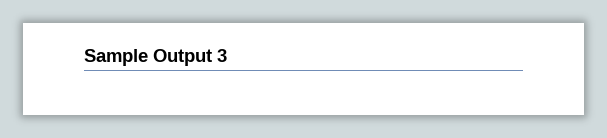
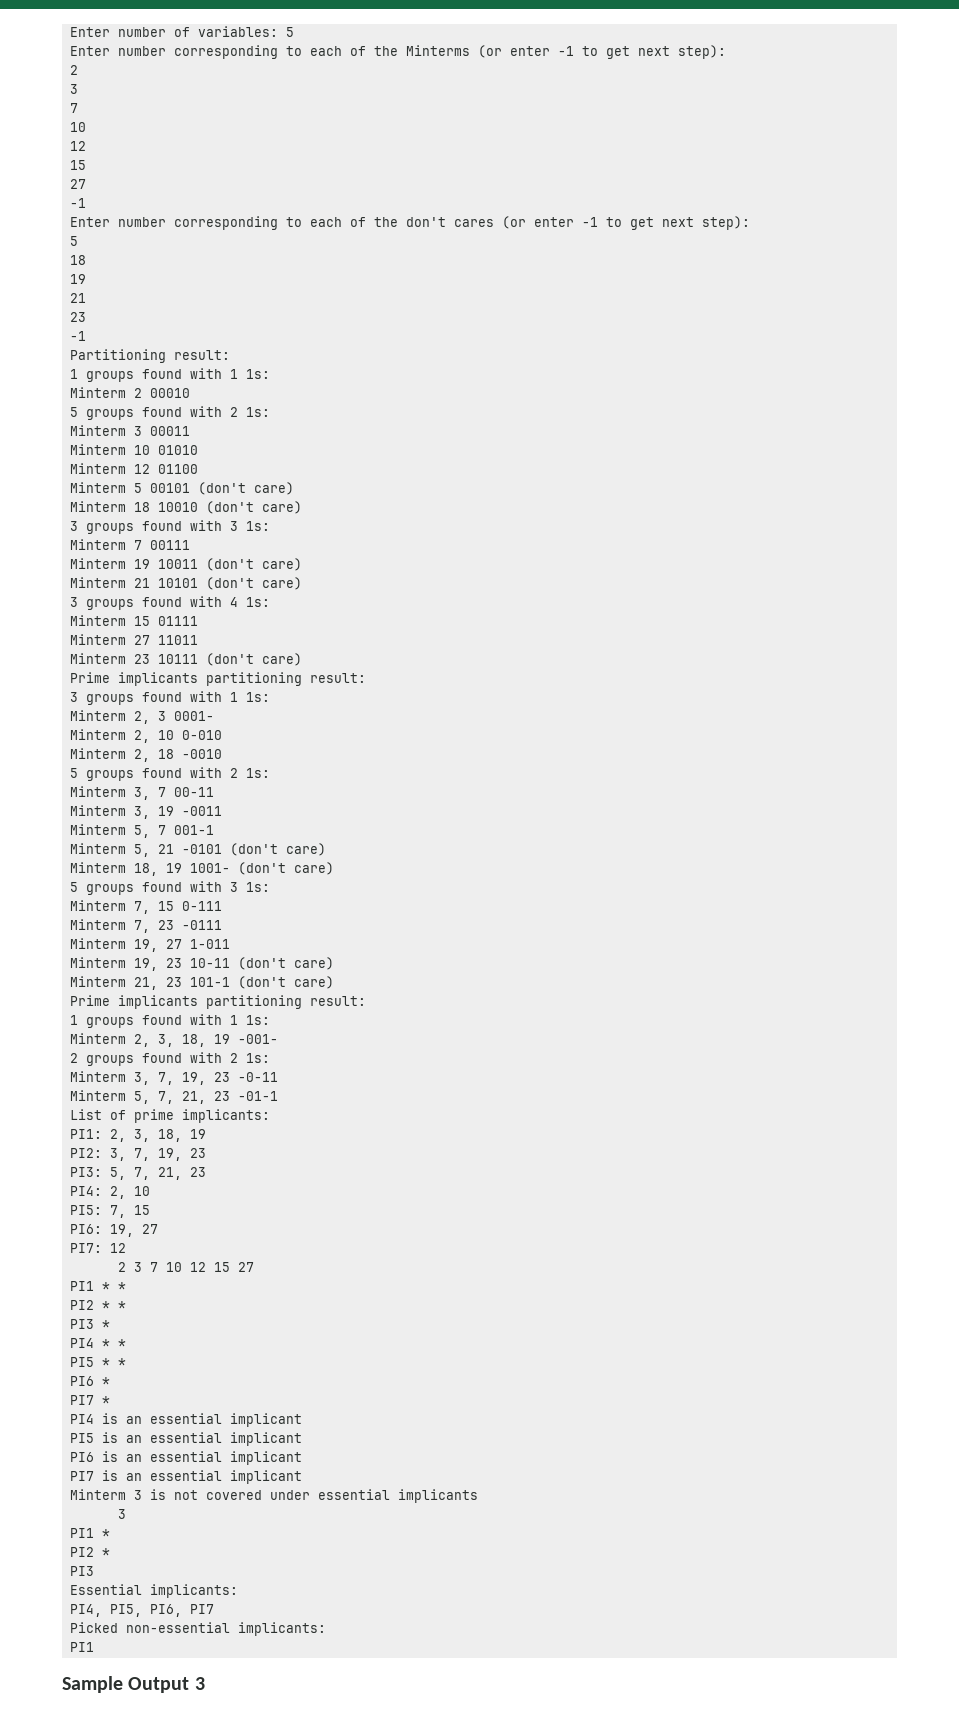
+ Enter number of variables: 5
+ Enter number corresponding to each of the Minterms (or enter -1 to get next step):
+ 2
+ 3
+ 7
+ 10
+ 12
+ 15
+ 27
+ -1
+ Enter number corresponding to each of the don't cares (or enter -1 to get next step):
+ 5
+ 18
+ 19
+ 21
+ 23
+ -1
+ Partitioning result:
+ 1 groups found with 1 1s:
+ Minterm 2 00010
+ 5 groups found with 2 1s:
+ Minterm 3 00011
+ Minterm 10 01010
+ Minterm 12 01100
+ Minterm 5 00101 (don't care)
+ Minterm 18 10010 (don't care)
+ 3 groups found with 3 1s:
+ Minterm 7 00111
+ Minterm 19 10011 (don't care)
+ Minterm 21 10101 (don't care)
+ 3 groups found with 4 1s:
+ Minterm 15 01111
+ Minterm 27 11011
+ Minterm 23 10111 (don't care)
+ Prime implicants partitioning result:
+ 3 groups found with 1 1s:
+ Minterm 2, 3 0001-
+ Minterm 2, 10 0-010
+ Minterm 2, 18 -0010
+ 5 groups found with 2 1s:
+ Minterm 3, 7 00-11
+ Minterm 3, 19 -0011
+ Minterm 5, 7 001-1
+ Minterm 5, 21 -0101 (don't care)
+ Minterm 18, 19 1001- (don't care)
+ 5 groups found with 3 1s:
+ Minterm 7, 15 0-111
+ Minterm 7, 23 -0111
+ Minterm 19, 27 1-011
+ Minterm 19, 23 10-11 (don't care)
+ Minterm 21, 23 101-1 (don't care)
+ Prime implicants partitioning result:
+ 1 groups found with 1 1s:
+ Minterm 2, 3, 18, 19 -001-
+ 2 groups found with 2 1s:
+ Minterm 3, 7, 19, 23 -0-11
+ Minterm 5, 7, 21, 23 -01-1
+ List of prime implicants:
+ PI1: 2, 3, 18, 19
+ PI2: 3, 7, 19, 23
+ PI3: 5, 7, 21, 23
+ PI4: 2, 10
+ PI5: 7, 15
+ PI6: 19, 27
+ PI7: 12
+ 2 3 7 10 12 15 27
+ PI1 * *
+ PI2 * *
+ PI3 *
+ PI4 * *
+ PI5 * *
+ PI6 *
+ PI7 *
+ PI4 is an essential implicant
+ PI5 is an essential implicant
+ PI6 is an essential implicant
+ PI7 is an essential implicant
+ Minterm 3 is not covered under essential implicants
+ 3
+ PI1 *
+ PI2 *
+ PI3
+ Essential implicants:
+ PI4, PI5, PI6, PI7
+ Picked non-essential implicants:
+ PI1

